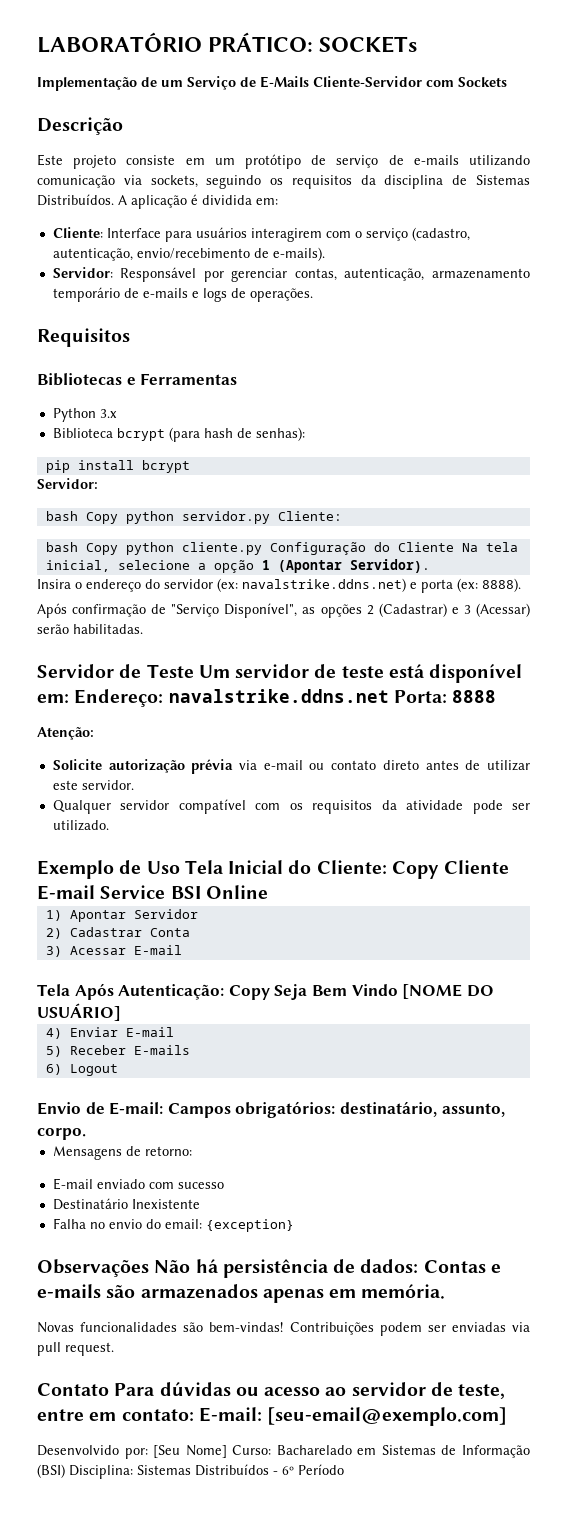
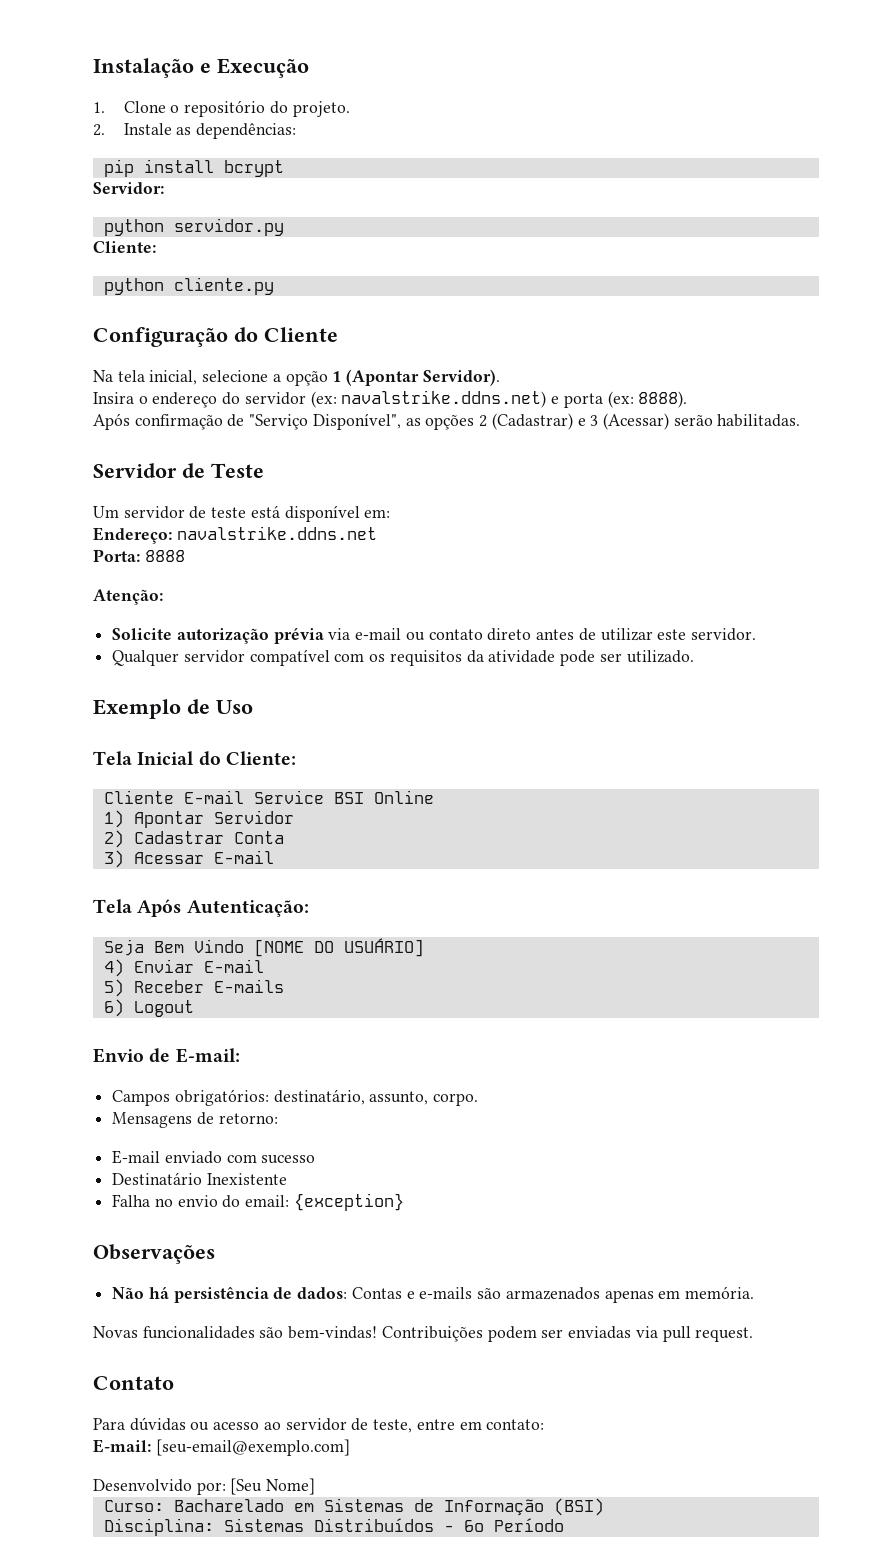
- LABORATÓRIO PRÁTICO: SOCKETs
- Implementação de um Serviço de E-Mails Cliente-Servidor com Sockets
- Descrição
- Este projeto consiste em um protótipo de serviço de e-mails utilizando comunicação via sockets, seguindo os requisitos da disciplina de Sistemas Distribuídos. A aplicação é dividida em:
- Cliente: Interface para usuários interagirem com o serviço (cadastro, autenticação, envio/recebimento de e-mails).
- Servidor: Responsável por gerenciar contas, autenticação, armazenamento temporário de e-mails e logs de operações.
- Requisitos
- Bibliotecas e Ferramentas
- Python 3.x
- Biblioteca bcrypt (para hash de senhas):
+ Instalação e Execução
+ 1. Clone o repositório do projeto.
+ 2. Instale as dependências:
- bash Copy python servidor.py Cliente:
- bash Copy python cliente.py Configuração do Cliente Na tela inicial, selecione a opção 1 (Apontar Servidor).
+ python servidor.py
+ Cliente:
+ python cliente.py
+ Configuração do Cliente
+ Na tela inicial, selecione a opção 1 (Apontar Servidor).
- Servidor de Teste Um servidor de teste está disponível em: Endereço: navalstrike.ddns.net Porta: 8888
+ Servidor de Teste
+ Um servidor de teste está disponível em:
+ Endereço: navalstrike.ddns.net
+ Porta: 8888
- Exemplo de Uso Tela Inicial do Cliente: Copy Cliente E-mail Service BSI Online
+ Exemplo de Uso
+ Tela Inicial do Cliente:
+ Cliente E-mail Service BSI Online
- Tela Após Autenticação: Copy Seja Bem Vindo [NOME DO USUÁRIO]
+ Tela Após Autenticação:
+ Seja Bem Vindo [NOME DO USUÁRIO]
- Envio de E-mail: Campos obrigatórios: destinatário, assunto, corpo.
+ Envio de E-mail:
+ Campos obrigatórios: destinatário, assunto, corpo.
- Observações Não há persistência de dados: Contas e e-mails são armazenados apenas em memória.
+ Observações
+ Não há persistência de dados: Contas e e-mails são armazenados apenas em memória.
- Contato Para dúvidas ou acesso ao servidor de teste, entre em contato: E-mail: [seu-email@exemplo.com]
+ Contato
+ Para dúvidas ou acesso ao servidor de teste, entre em contato:
+ E-mail: [seu-email@exemplo.com]
- Desenvolvido por: [Seu Nome] Curso: Bacharelado em Sistemas de Informação (BSI) Disciplina: Sistemas Distribuídos - 6º Período
+ Desenvolvido por: [Seu Nome]
+ Curso: Bacharelado em Sistemas de Informação (BSI)
+ Disciplina: Sistemas Distribuídos - 6º Período

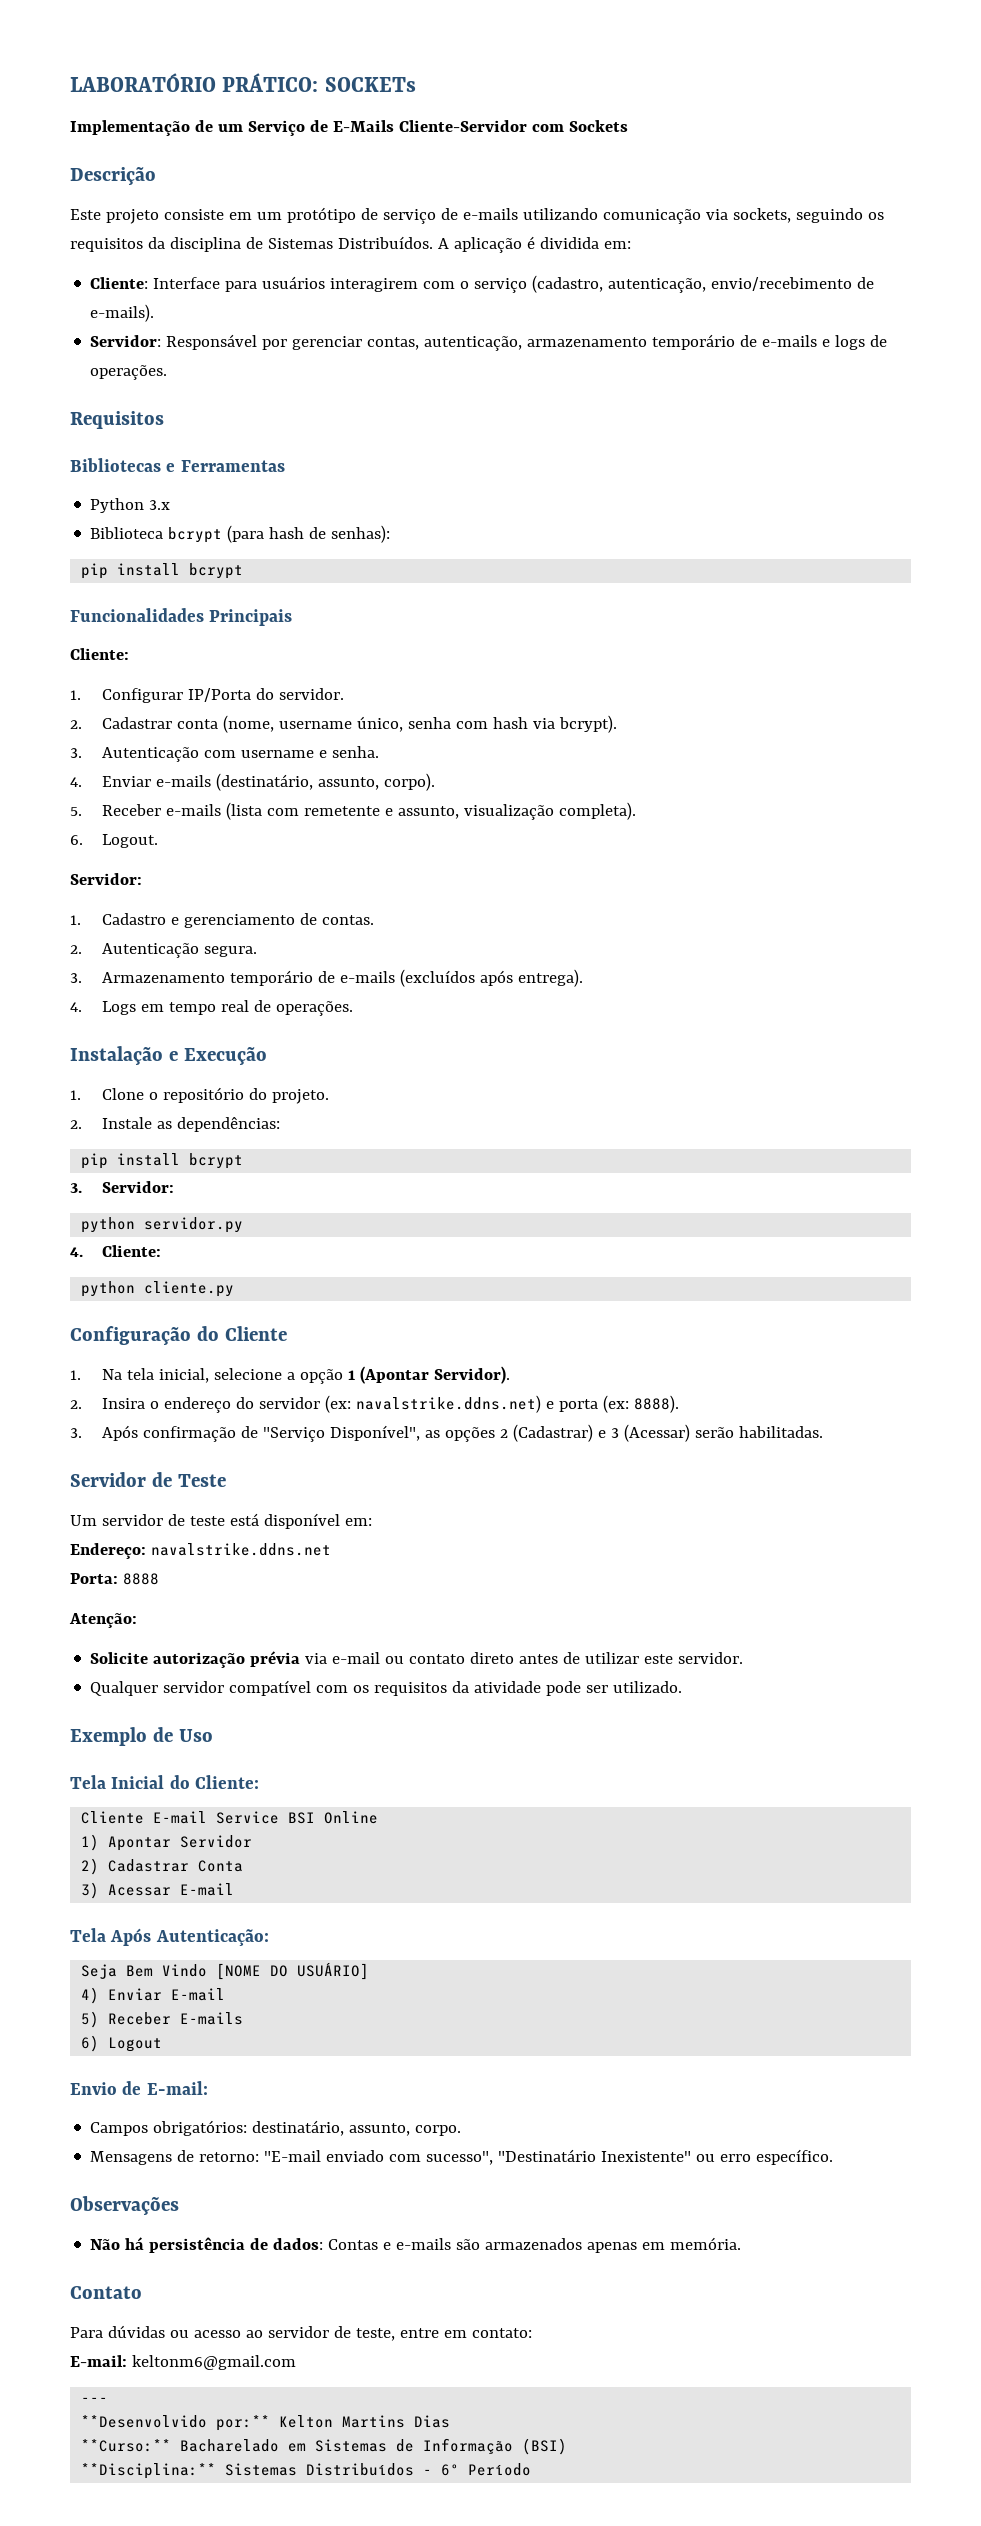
+ LABORATÓRIO PRÁTICO: SOCKETs
+ Implementação de um Serviço de E-Mails Cliente-Servidor com Sockets
+ Descrição
+ Este projeto consiste em um protótipo de serviço de e-mails utilizando comunicação via sockets, seguindo os requisitos da disciplina de Sistemas Distribuídos. A aplicação é dividida em:
+ Cliente: Interface para usuários interagirem com o serviço (cadastro, autenticação, envio/recebimento de e-mails).
+ Servidor: Responsável por gerenciar contas, autenticação, armazenamento temporário de e-mails e logs de operações.
+ Requisitos
+ Bibliotecas e Ferramentas
+ Python 3.x
+ Biblioteca bcrypt (para hash de senhas):
+ pip install bcrypt
+ Funcionalidades Principais
+ Cliente:
+ 1. Configurar IP/Porta do servidor.
+ 2. Cadastrar conta (nome, username único, senha com hash via bcrypt).
+ 3. Autenticação com username e senha.
+ 4. Enviar e-mails (destinatário, assunto, corpo).
+ 5. Receber e-mails (lista com remetente e assunto, visualização completa).
+ 6. Logout.
+ Servidor:
+ 1. Cadastro e gerenciamento de contas.
+ 2. Autenticação segura.
+ 3. Armazenamento temporário de e-mails (excluídos após entrega).
+ 4. Logs em tempo real de operações.
- Servidor:
+ 3. Servidor:
  python servidor.py
- Cliente:
+ 4. Cliente:
- Na tela inicial, selecione a opção 1 (Apontar Servidor).
+ 1. Na tela inicial, selecione a opção 1 (Apontar Servidor).
- Insira o endereço do servidor (ex: navalstrike.ddns.net) e porta (ex: 8888).
+ 2. Insira o endereço do servidor (ex: navalstrike.ddns.net) e porta (ex: 8888).
- Após confirmação de "Serviço Disponível", as opções 2 (Cadastrar) e 3 (Acessar) serão habilitadas.
+ 3. Após confirmação de "Serviço Disponível", as opções 2 (Cadastrar) e 3 (Acessar) serão habilitadas.
- Mensagens de retorno:
- E-mail enviado com sucesso
- Destinatário Inexistente
- Falha no envio do email: {exception}
+ Mensagens de retorno: "E-mail enviado com sucesso", "Destinatário Inexistente" ou erro específico.
- Novas funcionalidades são bem-vindas! Contribuições podem ser enviadas via pull request.
- E-mail: [seu-email@exemplo.com]
- Desenvolvido por: [Seu Nome]
- Curso: Bacharelado em Sistemas de Informação (BSI)
+ E-mail: keltonm6@gmail.com
+ ---
+ **Desenvolvido por:** Kelton Martins Dias
+ **Curso:** Bacharelado em Sistemas de Informação (BSI)
- Disciplina: Sistemas Distribuídos - 6º Período
+ **Disciplina:** Sistemas Distribuídos - 6º Período

